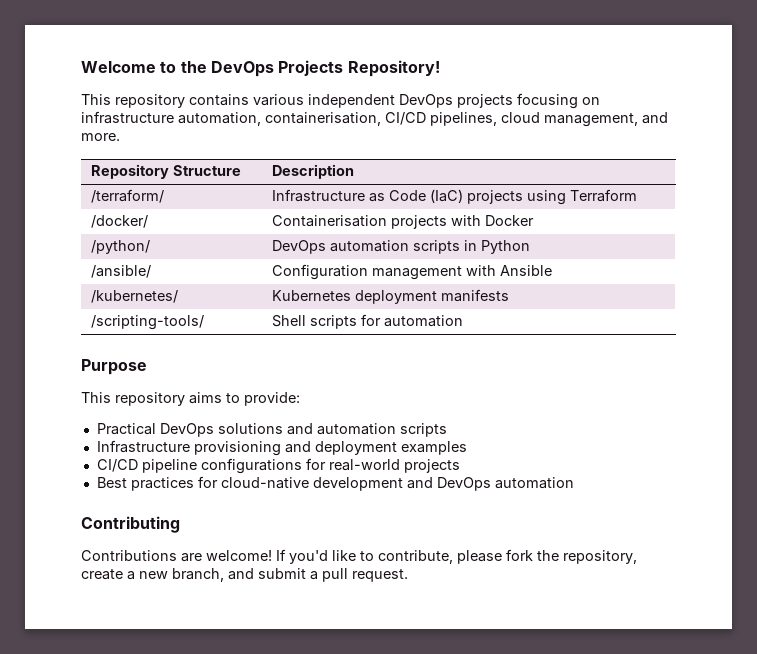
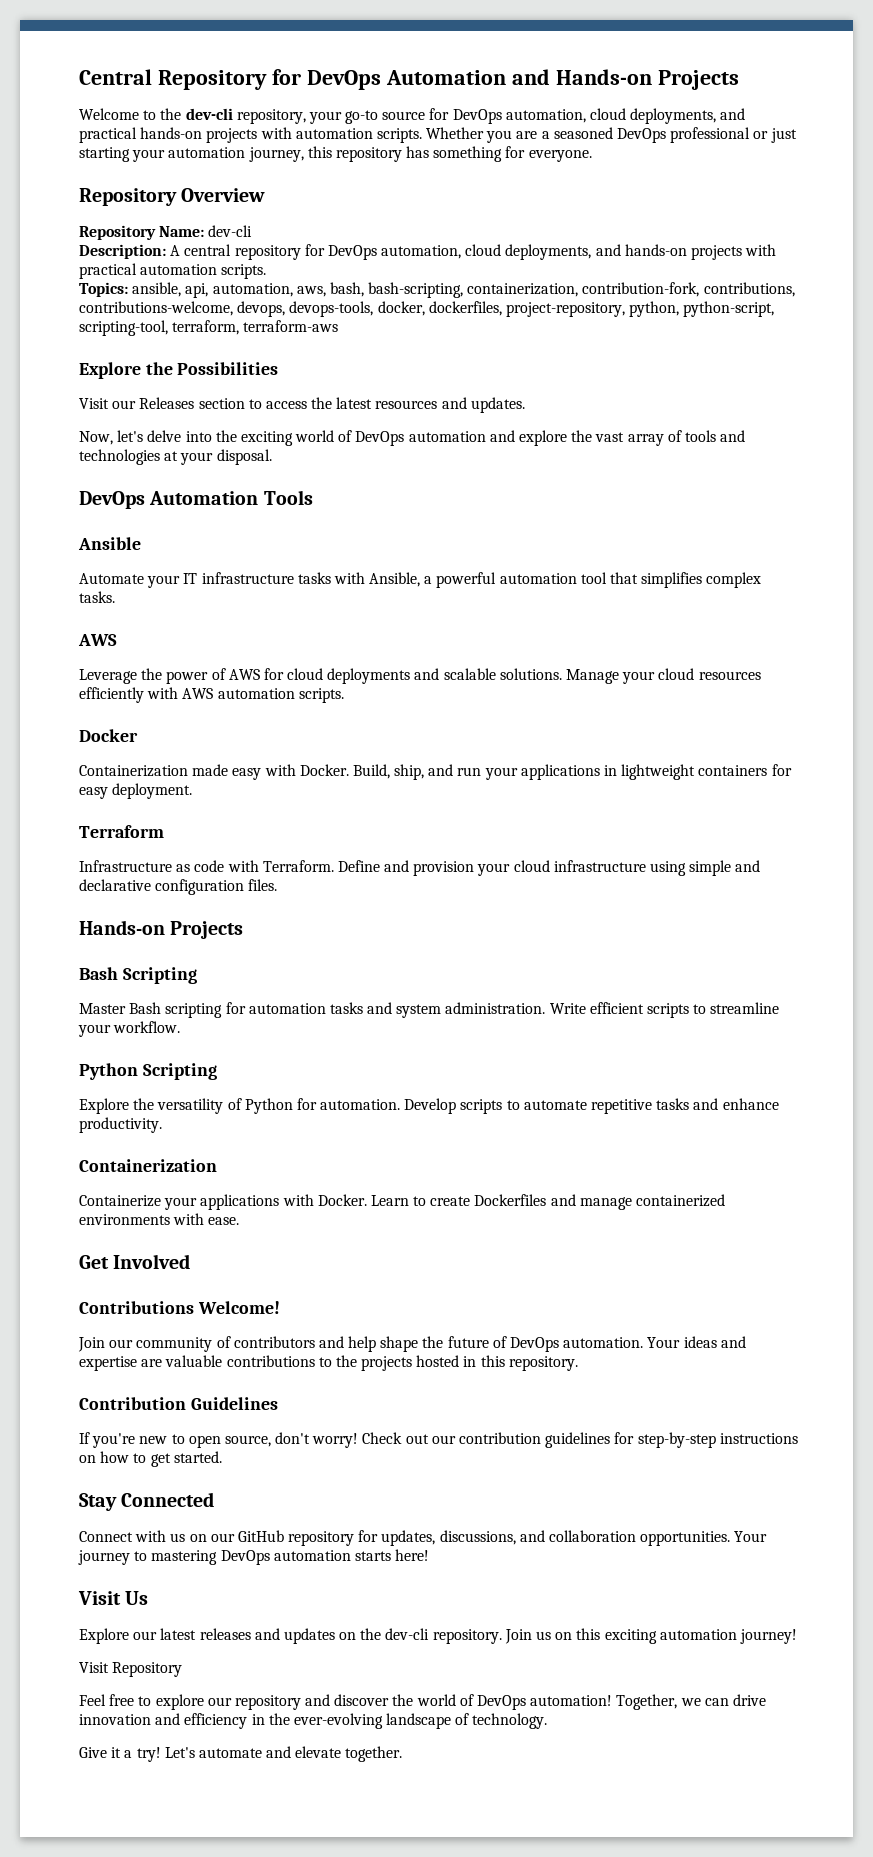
- Welcome to the DevOps Projects Repository!
- This repository contains various independent DevOps projects focusing on infrastructure automation, containerisation, CI/CD pipelines, cloud management, and more.
- Repository Structure | Description
- /terraform/ | Infrastructure as Code (IaC) projects using Terraform
- /docker/ | Containerisation projects with Docker
- /python/ | DevOps automation scripts in Python
- /ansible/ | Configuration management with Ansible
- /kubernetes/ | Kubernetes deployment manifests
- /scripting-tools/ | Shell scripts for automation
- Purpose
- This repository aims to provide:
- Practical DevOps solutions and automation scripts
- Infrastructure provisioning and deployment examples
- CI/CD pipeline configurations for real-world projects
- Best practices for cloud-native development and DevOps automation
- Contributing
- Contributions are welcome! If you'd like to contribute, please fork the repository, create a new branch, and submit a pull request.
+ Central Repository for DevOps Automation and Hands-on Projects
+ Welcome to the dev-cli repository, your go-to source for DevOps automation, cloud deployments, and practical hands-on projects with automation scripts. Whether you are a seasoned DevOps professional or just starting your automation journey, this repository has something for everyone.
+ Repository Overview
+ Repository Name: dev-cli
+ Description: A central repository for DevOps automation, cloud deployments, and hands-on projects with practical automation scripts.
+ Topics: ansible, api, automation, aws, bash, bash-scripting, containerization, contribution-fork, contributions, contributions-welcome, devops, devops-tools, docker, dockerfiles, project-repository, python, python-script, scripting-tool, terraform, terraform-aws
+ Explore the Possibilities
+ Visit our Releases section to access the latest resources and updates.
+ Now, let's delve into the exciting world of DevOps automation and explore the vast array of tools and technologies at your disposal.
+ DevOps Automation Tools
+ Ansible
+ Automate your IT infrastructure tasks with Ansible, a powerful automation tool that simplifies complex tasks.
+ AWS
+ Leverage the power of AWS for cloud deployments and scalable solutions. Manage your cloud resources efficiently with AWS automation scripts.
+ Docker
+ Containerization made easy with Docker. Build, ship, and run your applications in lightweight containers for easy deployment.
+ Terraform
+ Infrastructure as code with Terraform. Define and provision your cloud infrastructure using simple and declarative configuration files.
+ Hands-on Projects
+ Bash Scripting
+ Master Bash scripting for automation tasks and system administration. Write efficient scripts to streamline your workflow.
+ Python Scripting
+ Explore the versatility of Python for automation. Develop scripts to automate repetitive tasks and enhance productivity.
+ Containerization
+ Containerize your applications with Docker. Learn to create Dockerfiles and manage containerized environments with ease.
+ Get Involved
+ Contributions Welcome!
+ Join our community of contributors and help shape the future of DevOps automation. Your ideas and expertise are valuable contributions to the projects hosted in this repository.
+ Contribution Guidelines
+ If you're new to open source, don't worry! Check out our contribution guidelines for step-by-step instructions on how to get started.
+ Stay Connected
+ Connect with us on our GitHub repository for updates, discussions, and collaboration opportunities. Your journey to mastering DevOps automation starts here!
+ Visit Us
+ Explore our latest releases and updates on the dev-cli repository. Join us on this exciting automation journey!
+ Visit Repository
+ Feel free to explore our repository and discover the world of DevOps automation! Together, we can drive innovation and efficiency in the ever-evolving landscape of technology.
+ Give it a try! Let's automate and elevate together.

